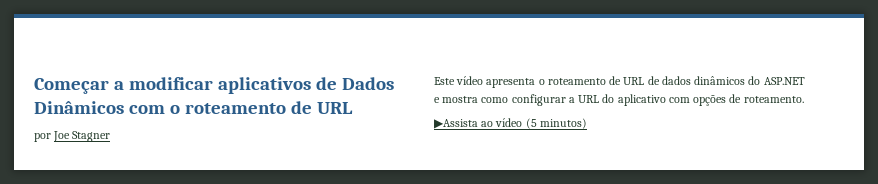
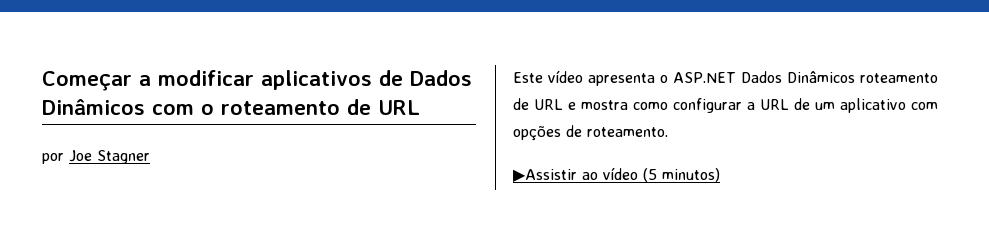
- Este vídeo apresenta o roteamento de URL de dados dinâmicos do ASP.NET e mostra como configurar a URL do aplicativo com opções de roteamento.
+ Este vídeo apresenta o ASP.NET Dados Dinâmicos roteamento de URL e mostra como configurar a URL de um aplicativo com opções de roteamento.
- ▶Assista ao vídeo (5 minutos)
+ ▶Assistir ao vídeo (5 minutos)

